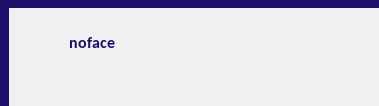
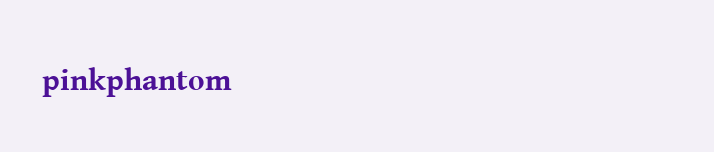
- noface
+ pinkphantom

